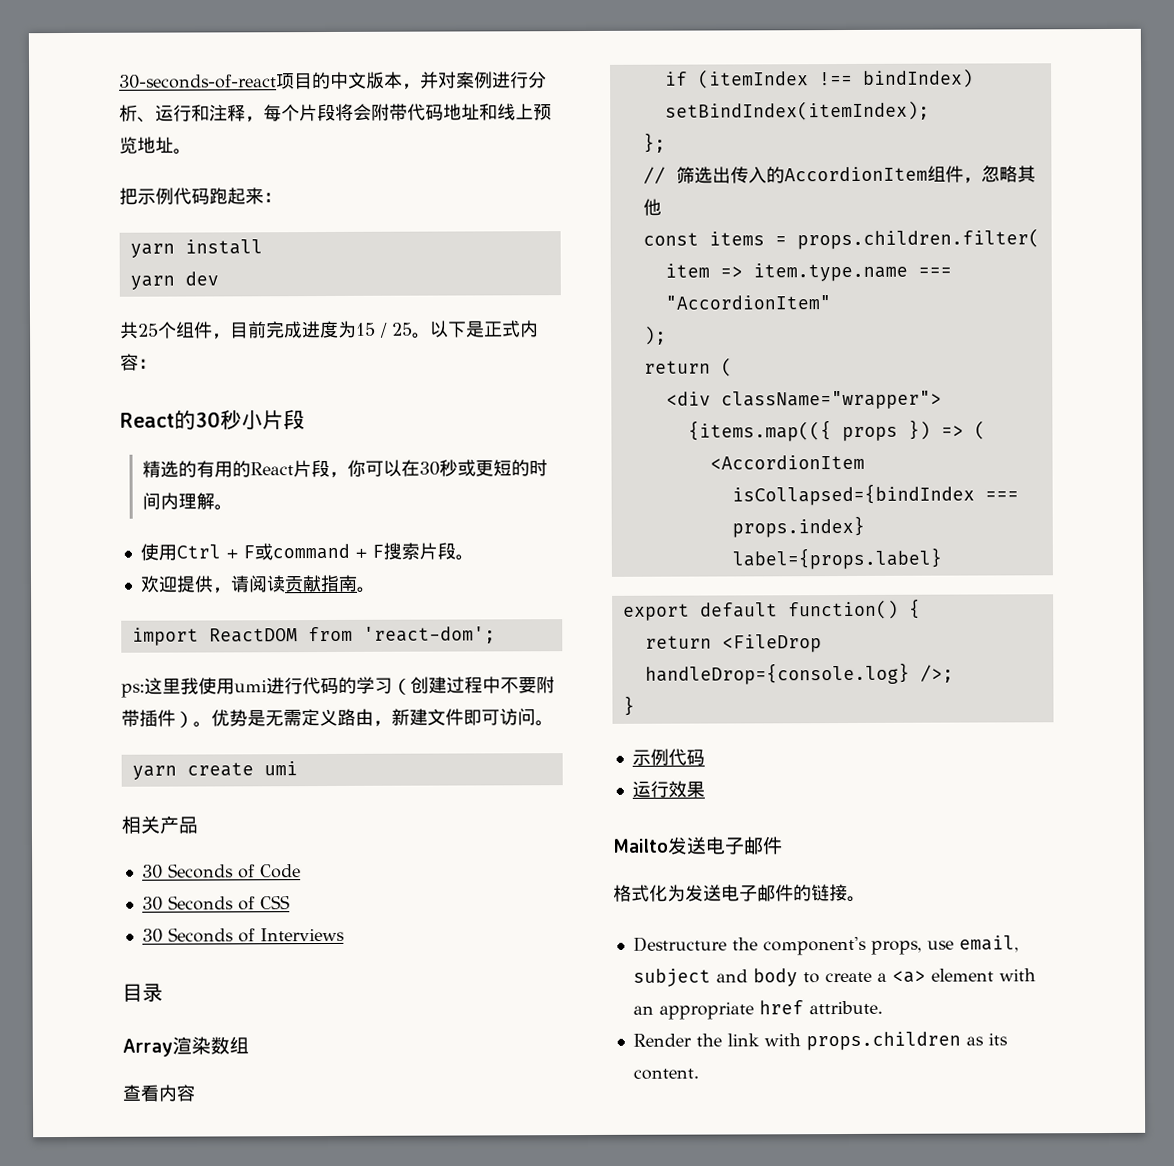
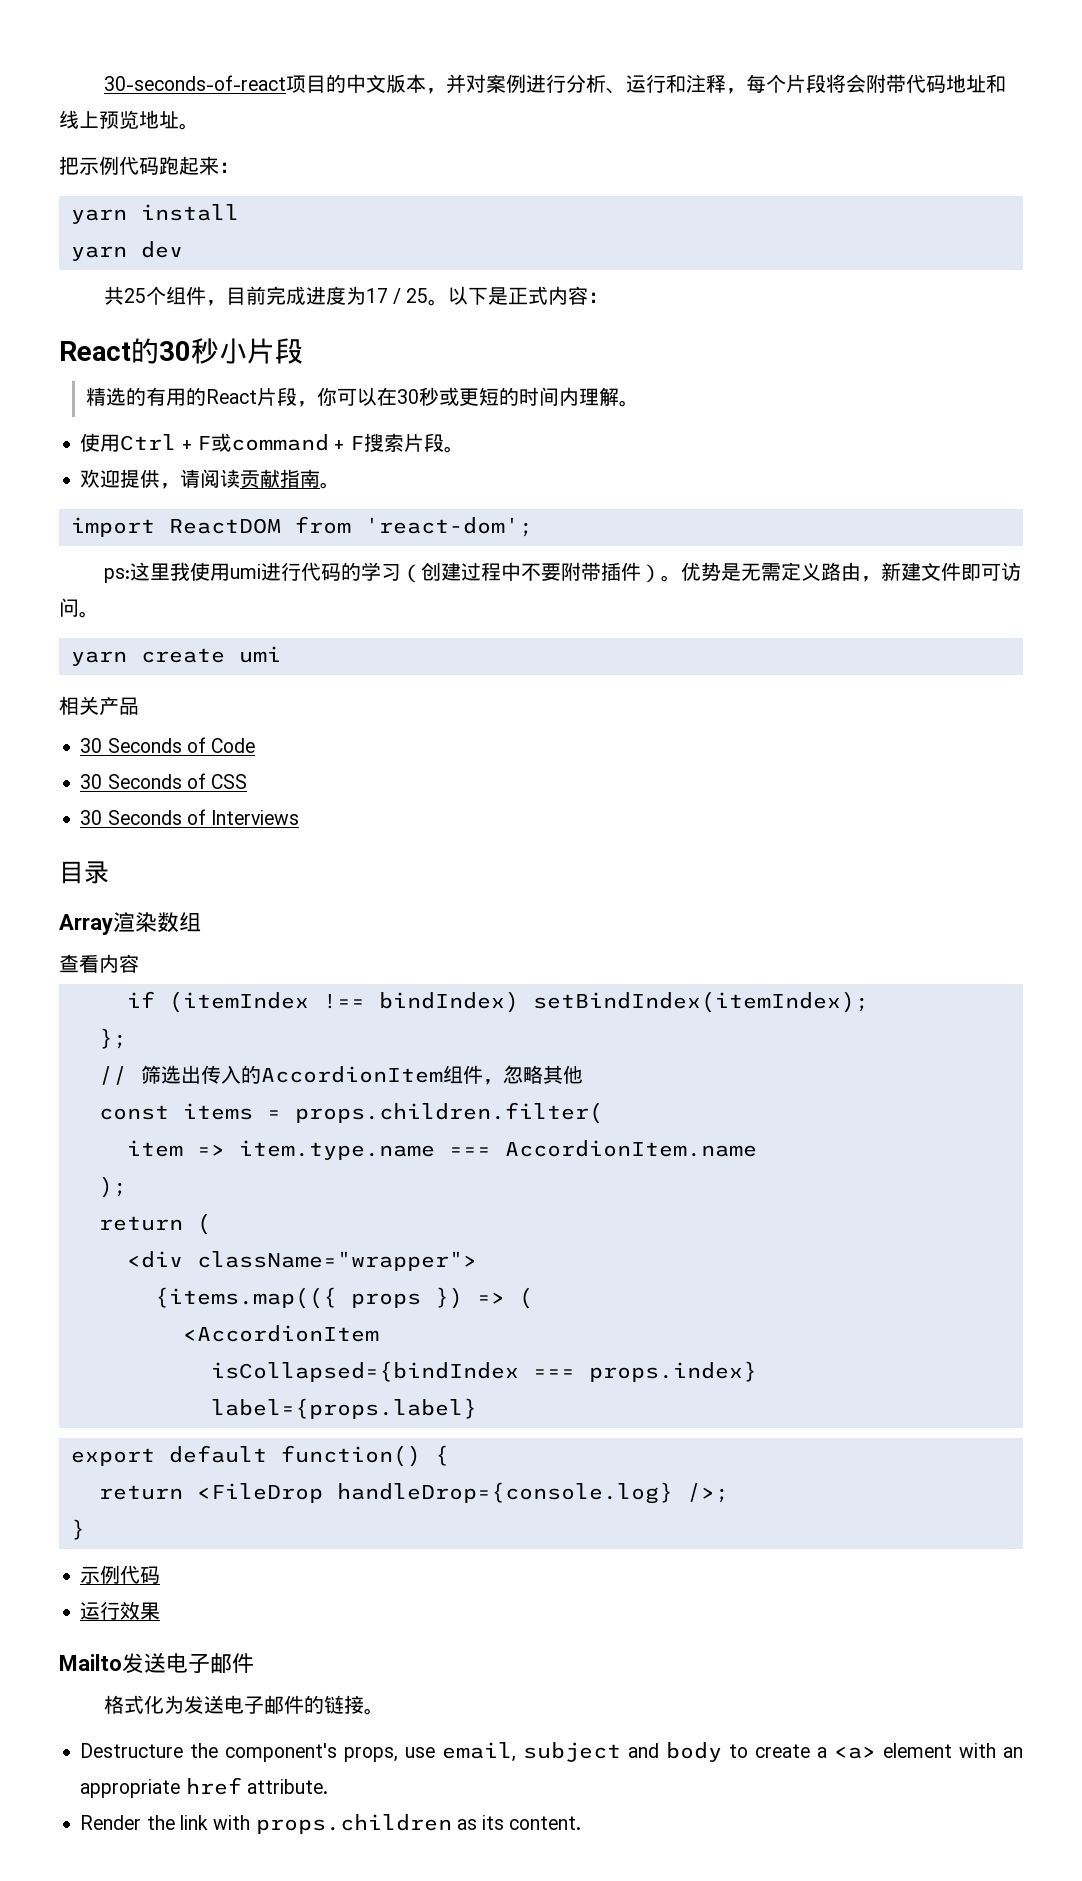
- 共25个组件，目前完成进度为15 / 25。
+ 共25个组件，目前完成进度为17 / 25。
- item => item.type.name === "AccordionItem"
+ item => item.type.name === AccordionItem.name

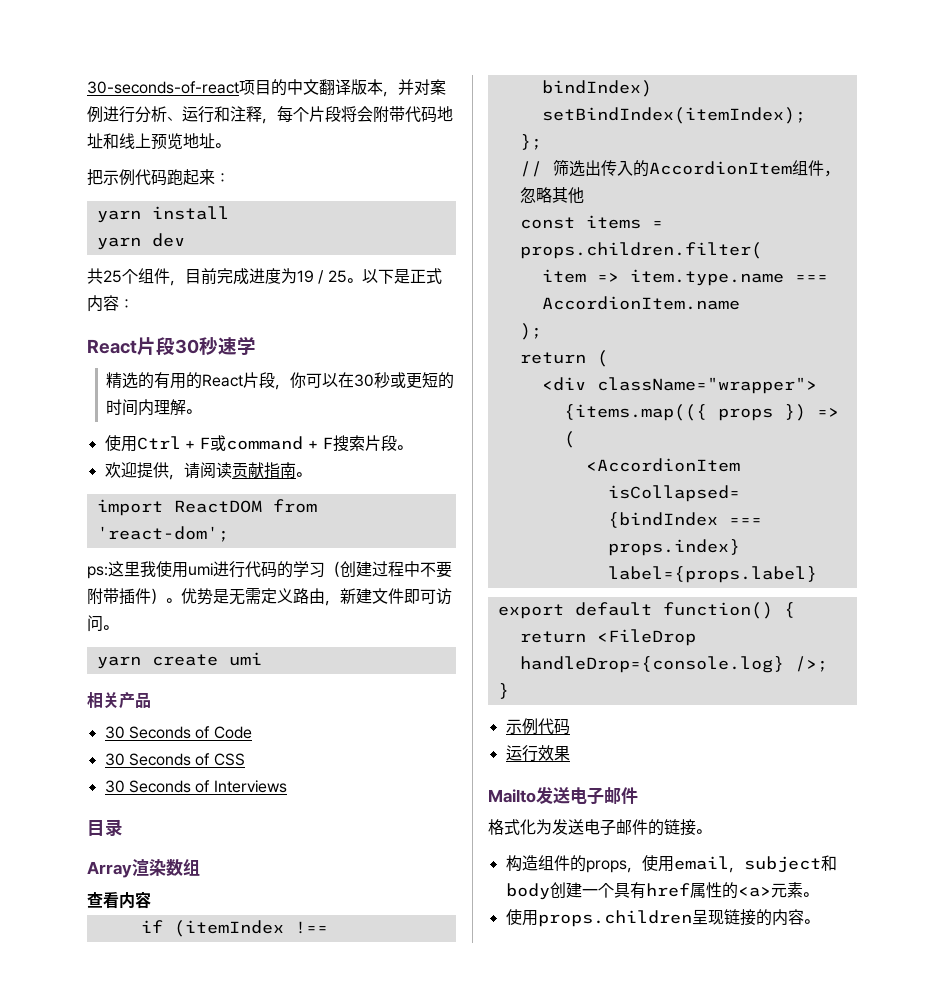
- 30-seconds-of-react项目的中文版本，并对案例进行分析、运行和注释，每个片段将会附带代码地址和线上预览地址。
+ 30-seconds-of-react项目的中文翻译版本，并对案例进行分析、运行和注释，每个片段将会附带代码地址和线上预览地址。
- 共25个组件，目前完成进度为17 / 25。
+ 共25个组件，目前完成进度为19 / 25。
- React的30秒小片段
+ React片段30秒速学
- Destructure the component's props, use email, subject and body to create a <a> element with an appropriate href attribute.
- Render the link with props.children as its content.
+ 构造组件的props，使用email，subject和body创建一个具有href属性的<a>元素。
+ 使用props.children呈现链接的内容。

